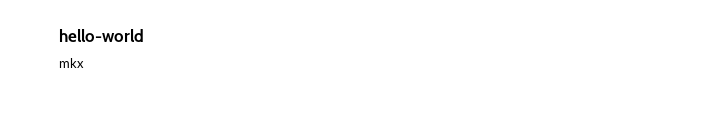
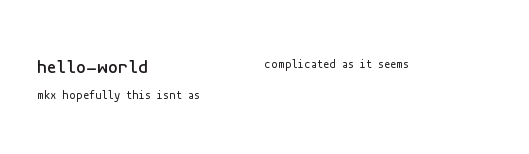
- mkx
+ mkx hopefully this isnt as complicated as it seems

